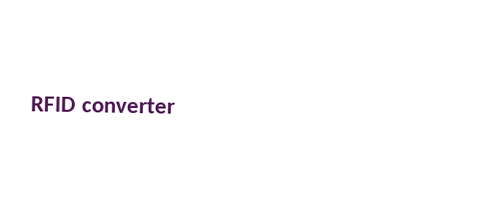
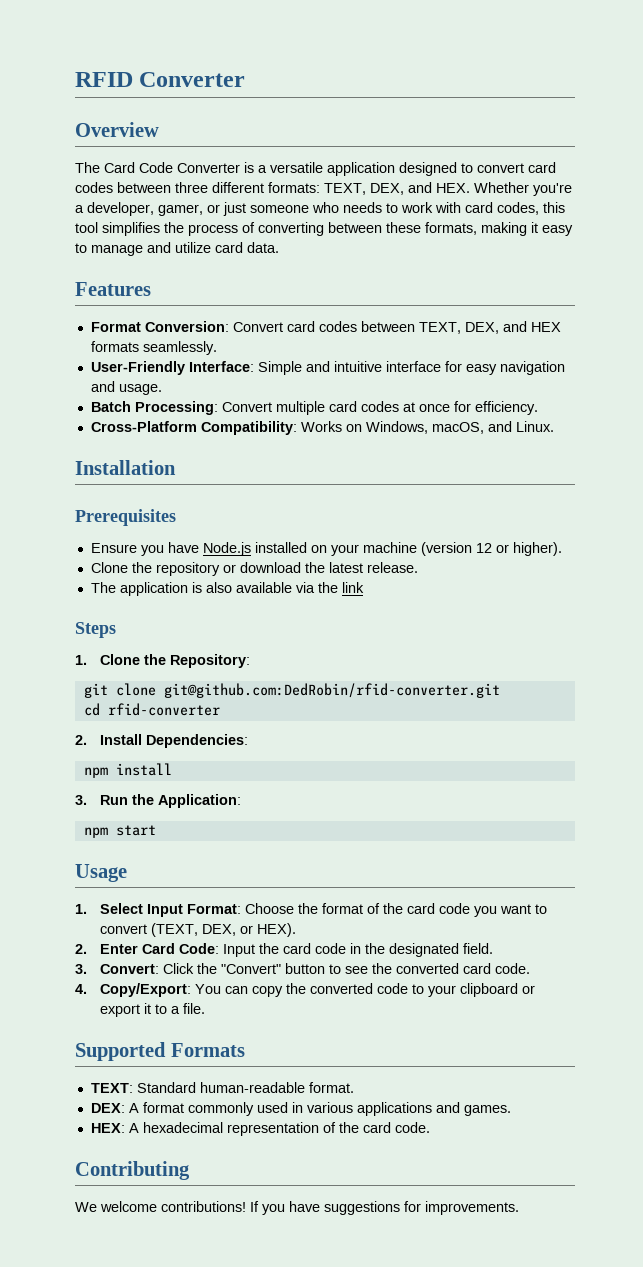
- RFID converter
+ RFID Converter
+ Overview
+ The Card Code Converter is a versatile application designed to convert card codes between three different formats: TEXT, DEX, and HEX. Whether you're a developer, gamer, or just someone who needs to work with card codes, this tool simplifies the process of converting between these formats, making it easy to manage and utilize card data.
+ Features
+ Format Conversion: Convert card codes between TEXT, DEX, and HEX formats seamlessly.
+ User-Friendly Interface: Simple and intuitive interface for easy navigation and usage.
+ Batch Processing: Convert multiple card codes at once for efficiency.
+ Cross-Platform Compatibility: Works on Windows, macOS, and Linux.
+ Installation
+ Prerequisites
+ Ensure you have Node.js installed on your machine (version 12 or higher).
+ Clone the repository or download the latest release.
+ The application is also available via the link
+ Steps
+ 1. Clone the Repository:
+ git clone git@github.com:DedRobin/rfid-converter.git
+ cd rfid-converter
+ 2. Install Dependencies:
+ npm install
+ 3. Run the Application:
+ npm start
+ Usage
+ 1. Select Input Format: Choose the format of the card code you want to convert (TEXT, DEX, or HEX).
+ 2. Enter Card Code: Input the card code in the designated field.
+ 3. Convert: Click the "Convert" button to see the converted card code.
+ 4. Copy/Export: You can copy the converted code to your clipboard or export it to a file.
+ Supported Formats
+ TEXT: Standard human-readable format.
+ DEX: A format commonly used in various applications and games.
+ HEX: A hexadecimal representation of the card code.
+ Contributing
+ We welcome contributions! If you have suggestions for improvements.

